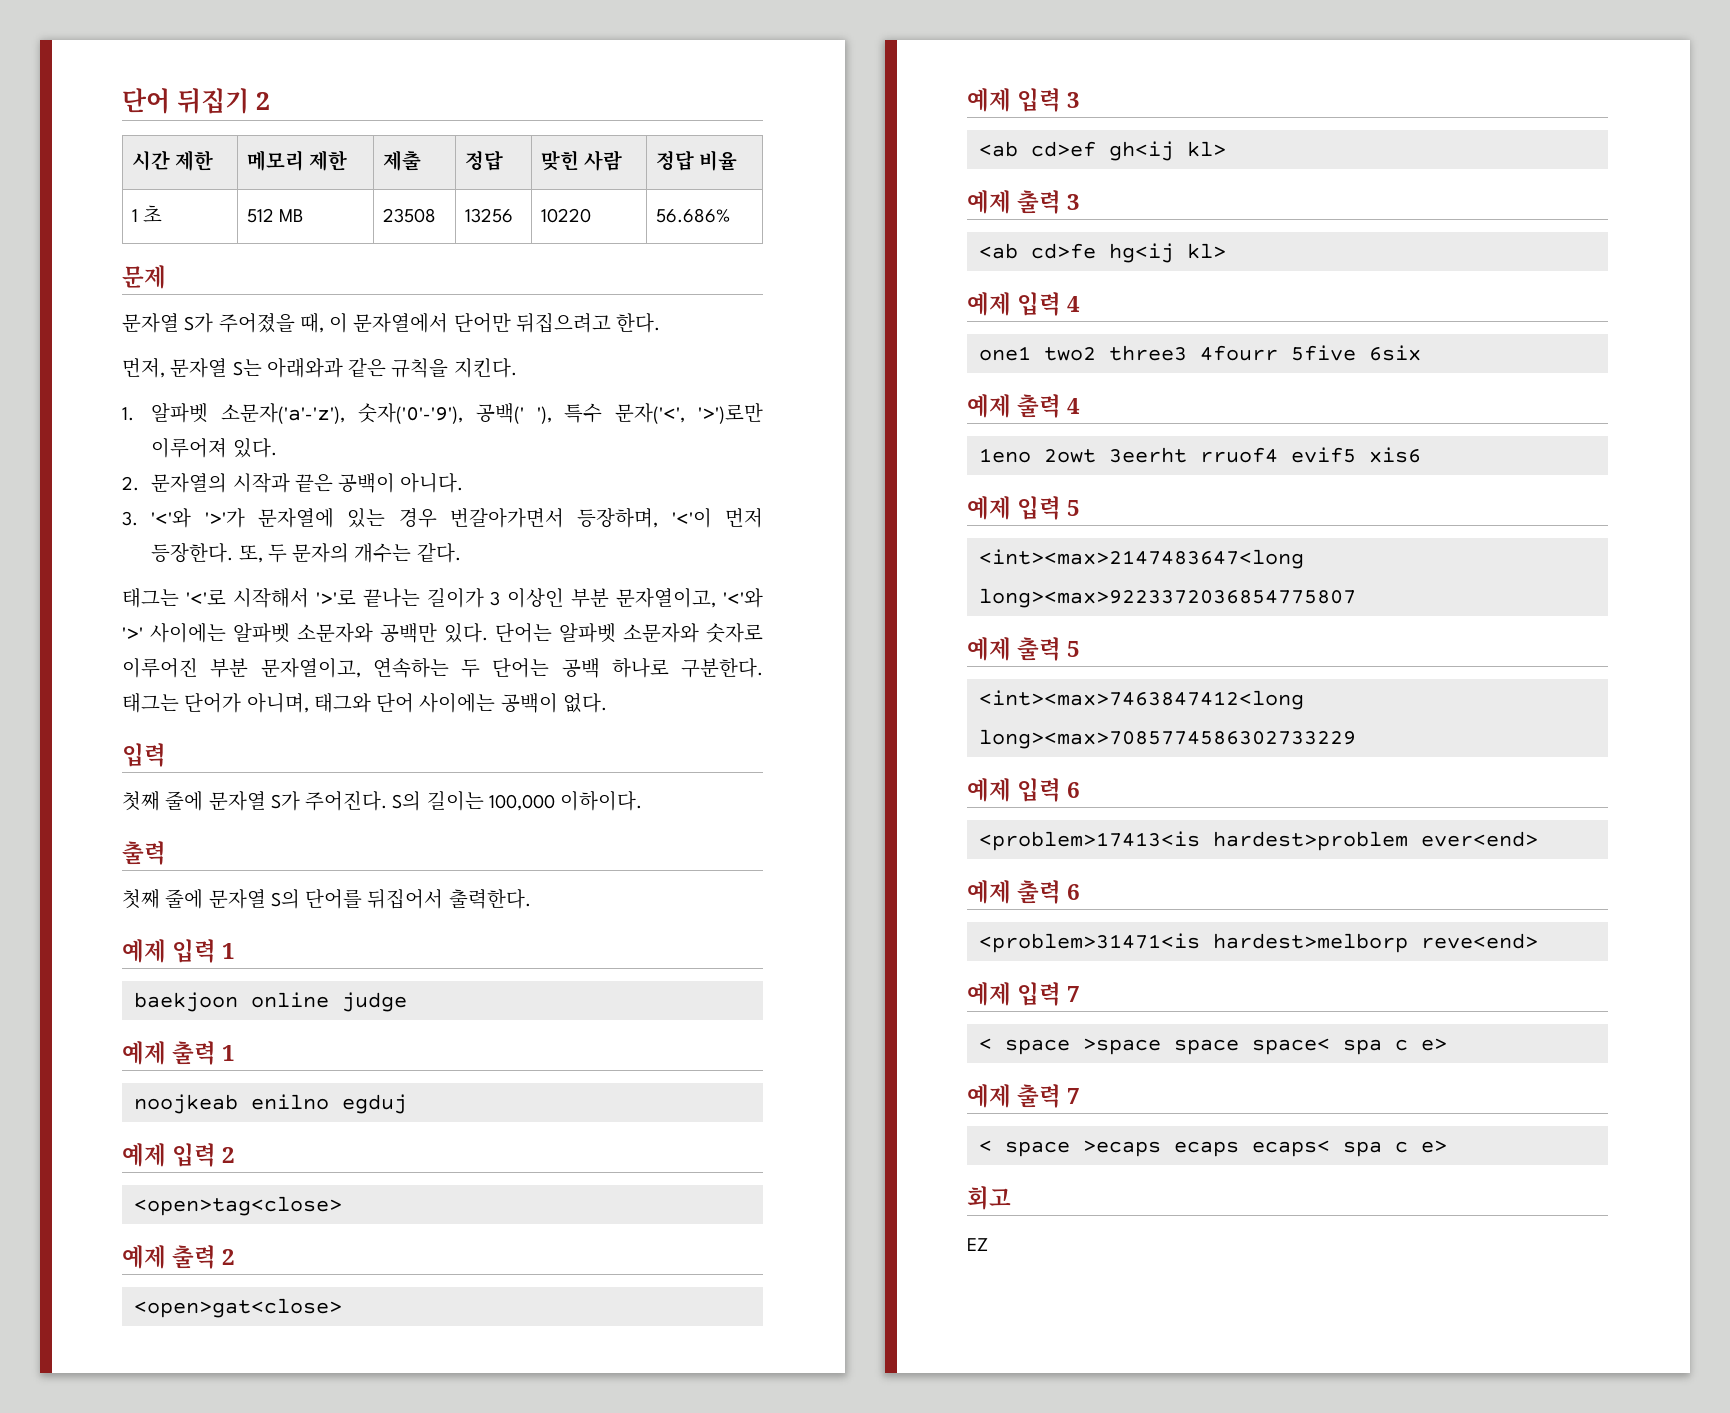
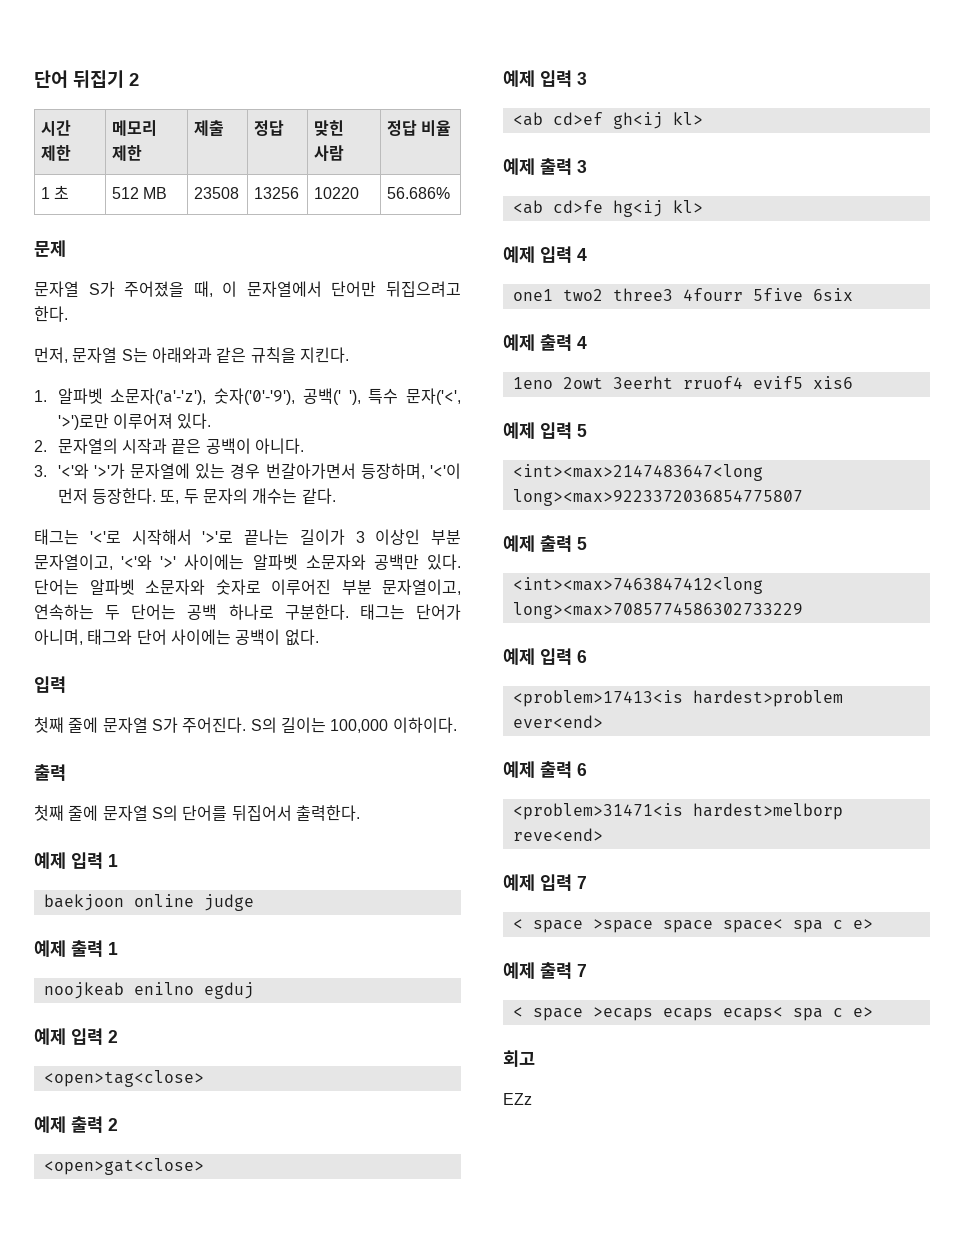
- EZ
+ EZz

